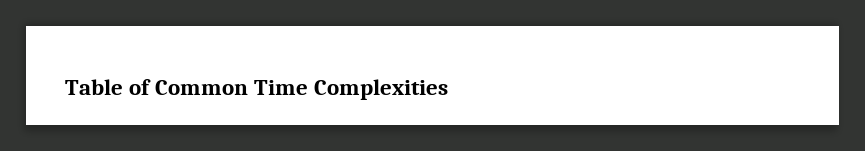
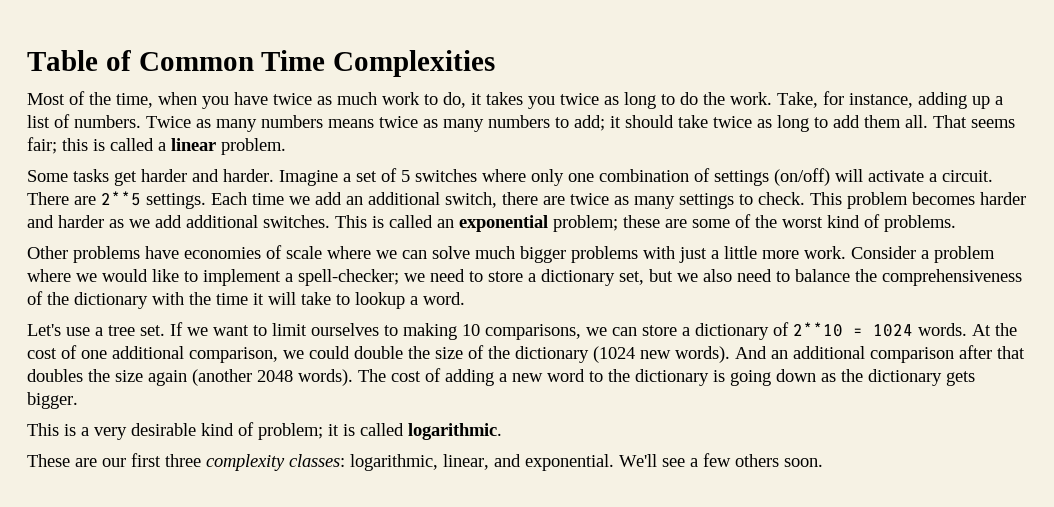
+ Most of the time, when you have twice as much work to do, it takes you twice as long to do the work. Take, for instance, adding up a list of numbers. Twice as many numbers means twice as many numbers to add; it should take twice as long to add them all. That seems fair; this is called a linear problem.
+ Some tasks get harder and harder. Imagine a set of 5 switches where only one combination of settings (on/off) will activate a circuit. There are 2**5 settings. Each time we add an additional switch, there are twice as many settings to check. This problem becomes harder and harder as we add additional switches. This is called an exponential problem; these are some of the worst kind of problems.
+ Other problems have economies of scale where we can solve much bigger problems with just a little more work. Consider a problem where we would like to implement a spell-checker; we need to store a dictionary set, but we also need to balance the comprehensiveness of the dictionary with the time it will take to lookup a word.
+ Let's use a tree set. If we want to limit ourselves to making 10 comparisons, we can store a dictionary of 2**10 = 1024 words. At the cost of one additional comparison, we could double the size of the dictionary (1024 new words). And an additional comparison after that doubles the size again (another 2048 words). The cost of adding a new word to the dictionary is going down as the dictionary gets bigger.
+ This is a very desirable kind of problem; it is called logarithmic.
+ These are our first three complexity classes: logarithmic, linear, and exponential. We'll see a few others soon.

